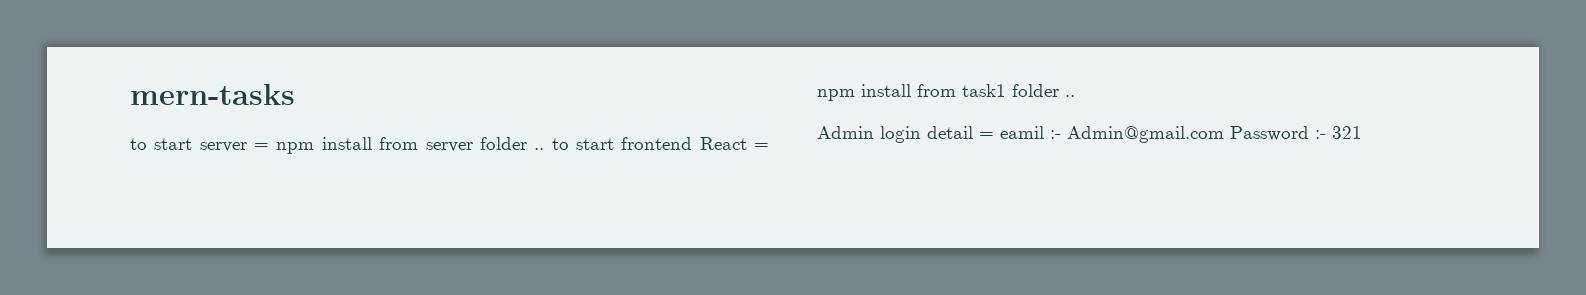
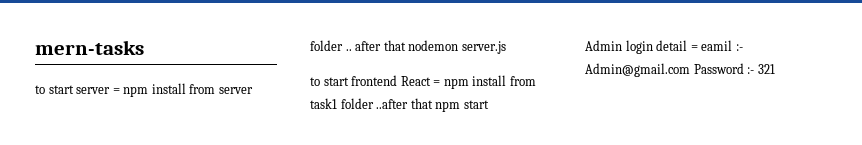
- to start server = npm install from server folder .. to start frontend React = npm install from task1 folder ..
+ to start server = npm install from server folder .. after that nodemon server.js
+ to start frontend React = npm install from task1 folder ..after that npm start

